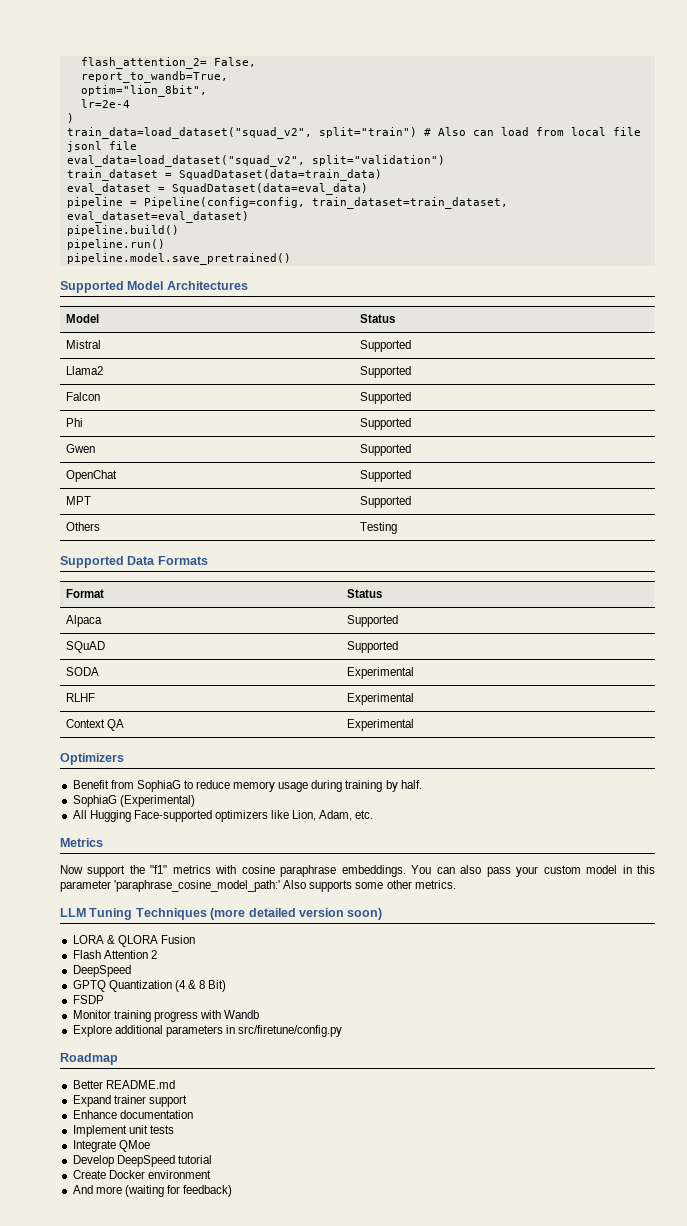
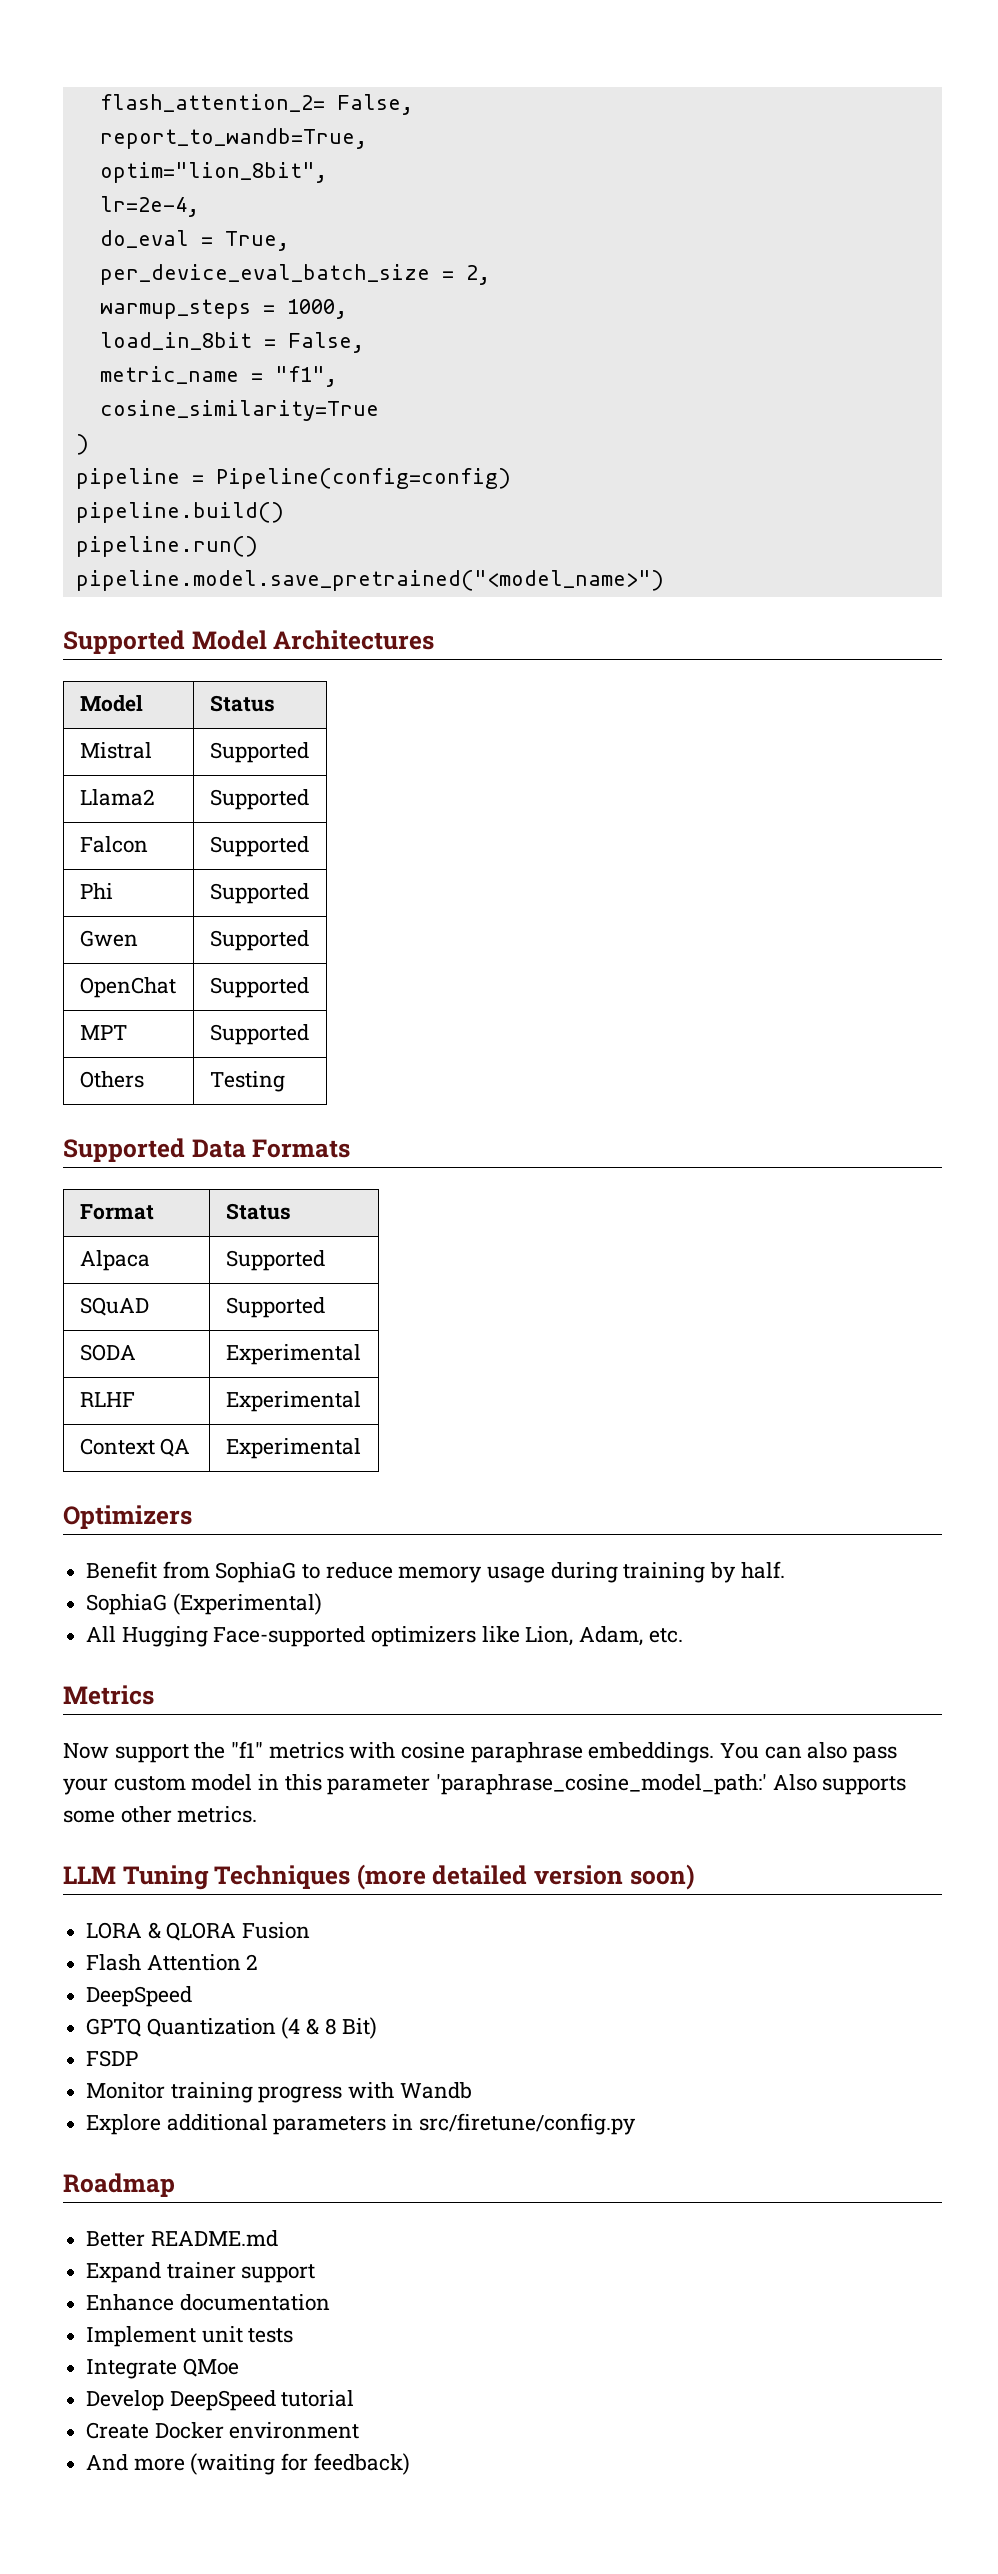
- lr=2e-4
+ lr=2e-4,
+ do_eval = True,
+ per_device_eval_batch_size = 2,
+ warmup_steps = 1000,
+ load_in_8bit = False,
+ metric_name = "f1",
+ cosine_similarity=True
  )
- train_data=load_dataset("squad_v2", split="train") # Also can load from local file jsonl file
- eval_data=load_dataset("squad_v2", split="validation")
- train_dataset = SquadDataset(data=train_data)
- eval_dataset = SquadDataset(data=eval_data)
- pipeline = Pipeline(config=config, train_dataset=train_dataset, eval_dataset=eval_dataset)
+ pipeline = Pipeline(config=config)
- pipeline.model.save_pretrained()
+ pipeline.model.save_pretrained("<model_name>")

